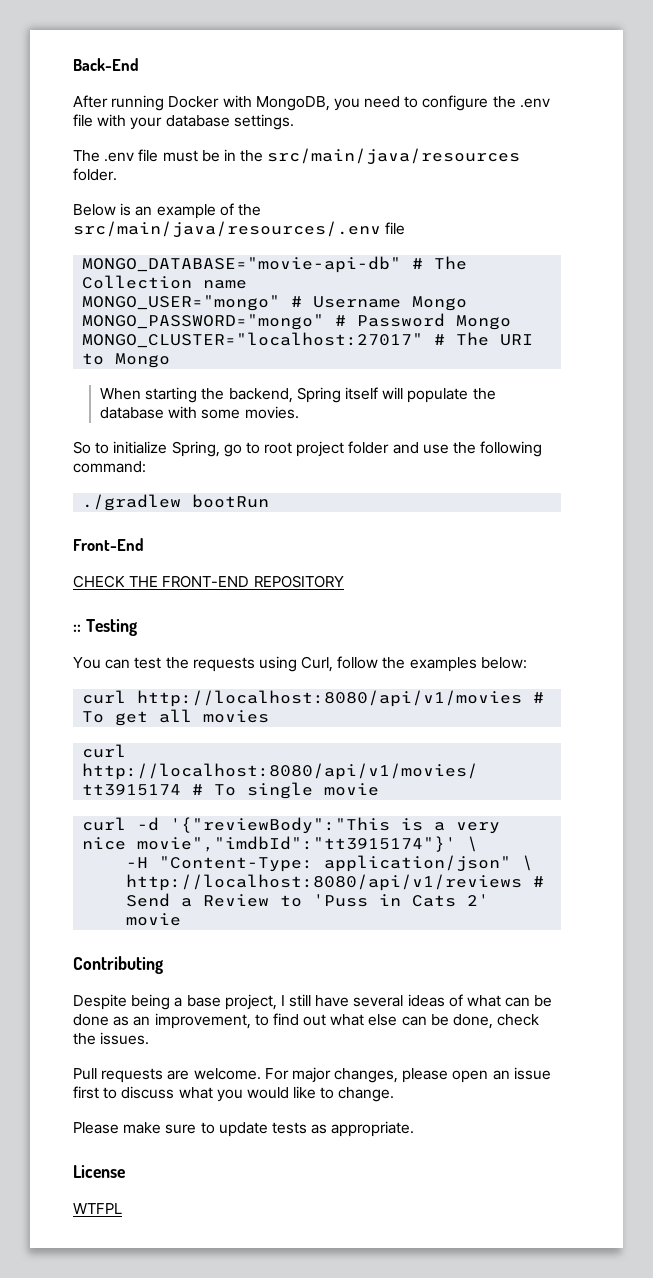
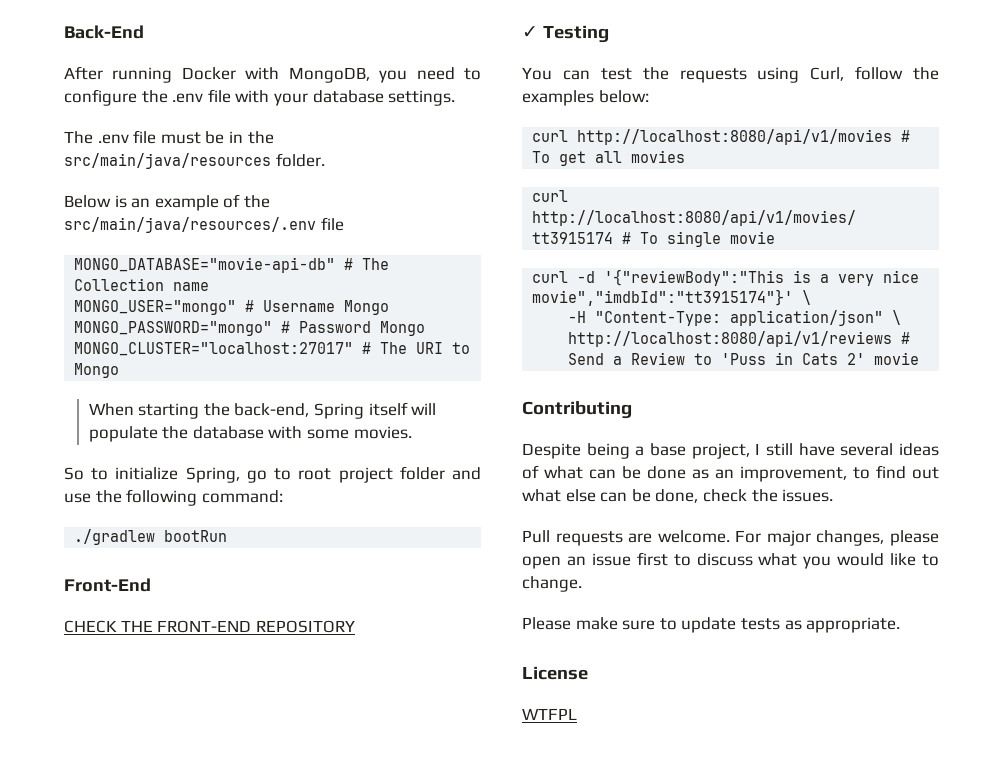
- When starting the backend, Spring itself will populate the database with some movies.
+ When starting the back-end, Spring itself will populate the database with some movies.
- :: Testing
+ ✓ Testing

